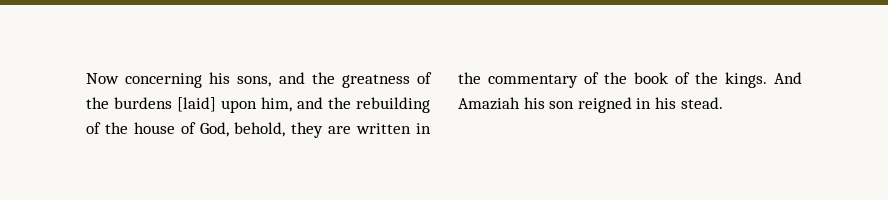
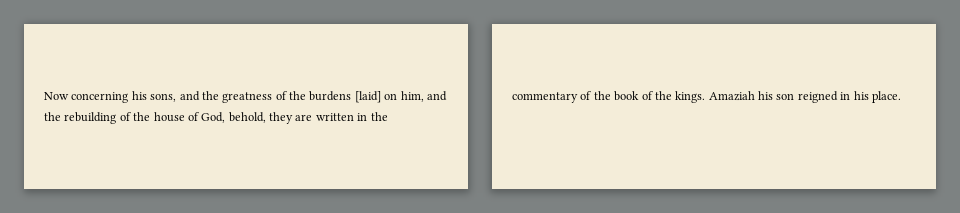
- Now concerning his sons, and the greatness of the burdens [laid] upon him, and the rebuilding of the house of God, behold, they are written in the commentary of the book of the kings.
+ Now concerning his sons, and the greatness of the burdens [laid] on him, and the rebuilding of the house of God, behold, they are written in the commentary of the book of the kings.
- And Amaziah his son reigned in his stead.
+ Amaziah his son reigned in his place.

